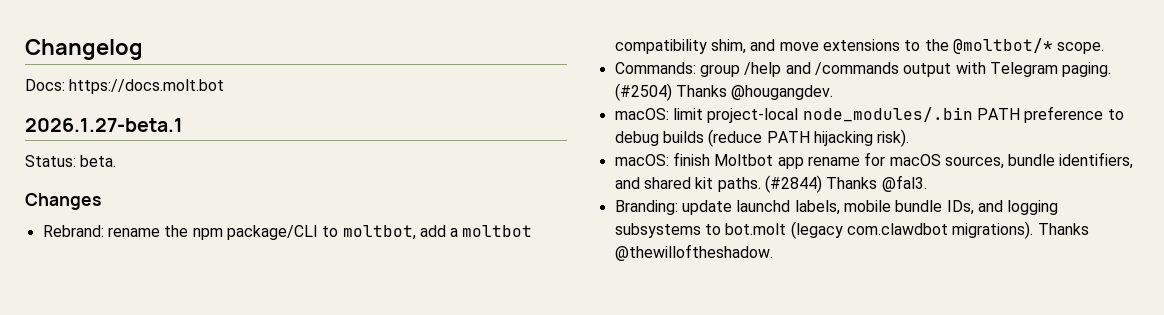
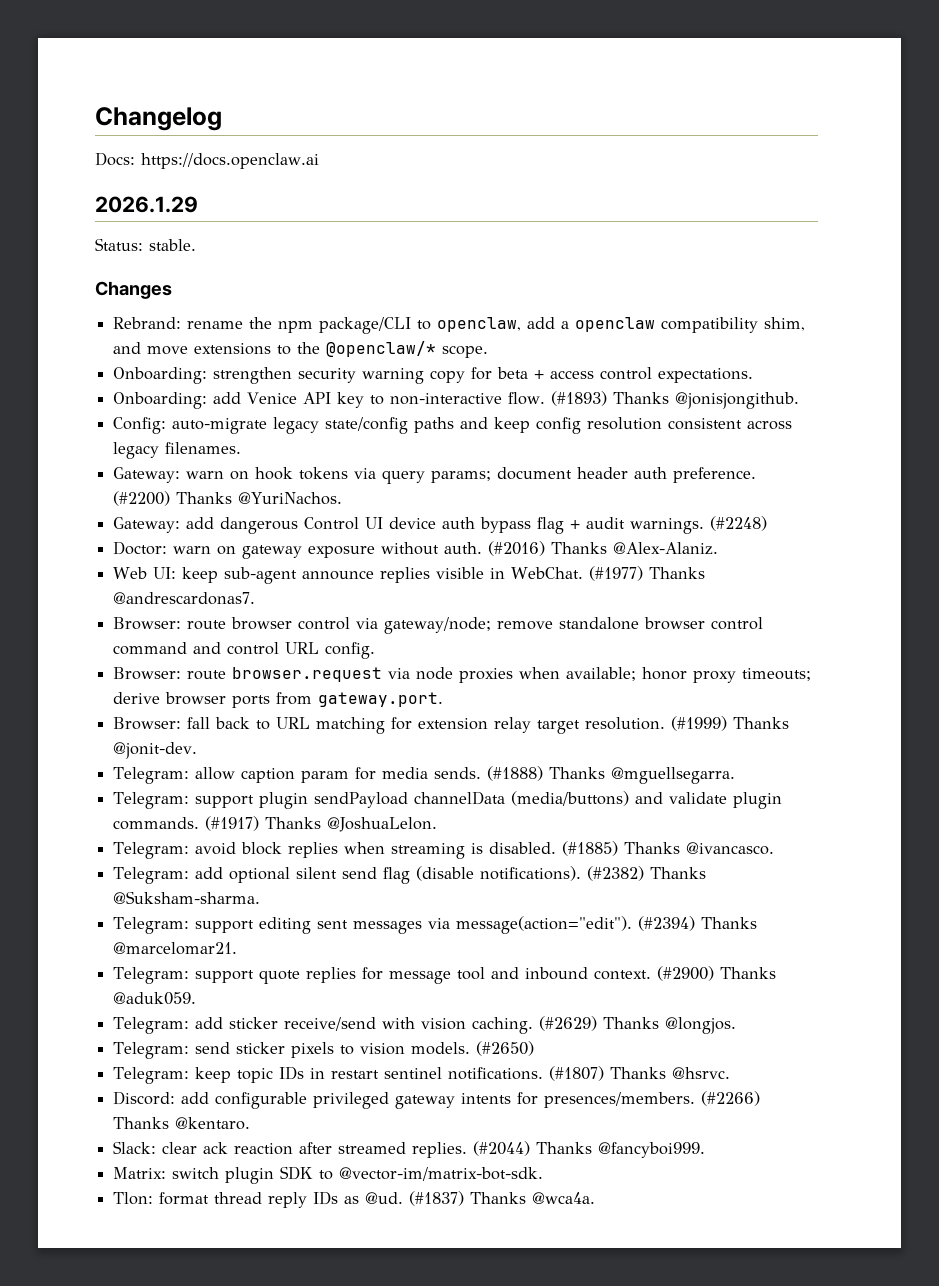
- Docs: https://docs.molt.bot
- 2026.1.27-beta.1
+ Docs: https://docs.openclaw.ai
+ 2026.1.29
- Status: beta.
+ Status: stable.
- Rebrand: rename the npm package/CLI to moltbot, add a moltbot compatibility shim, and move extensions to the @moltbot/* scope.
+ Rebrand: rename the npm package/CLI to openclaw, add a openclaw compatibility shim, and move extensions to the @openclaw/* scope.
- Commands: group /help and /commands output with Telegram paging. (#2504) Thanks @hougangdev.
- macOS: limit project-local node_modules/.bin PATH preference to debug builds (reduce PATH hijacking risk).
- macOS: finish Moltbot app rename for macOS sources, bundle identifiers, and shared kit paths. (#2844) Thanks @fal3.
- Branding: update launchd labels, mobile bundle IDs, and logging subsystems to bot.molt (legacy com.clawdbot migrations). Thanks @thewilloftheshadow.
+ Onboarding: strengthen security warning copy for beta + access control expectations.
+ Onboarding: add Venice API key to non-interactive flow. (#1893) Thanks @jonisjongithub.
+ Config: auto-migrate legacy state/config paths and keep config resolution consistent across legacy filenames.
+ Gateway: warn on hook tokens via query params; document header auth preference. (#2200) Thanks @YuriNachos.
+ Gateway: add dangerous Control UI device auth bypass flag + audit warnings. (#2248)
+ Doctor: warn on gateway exposure without auth. (#2016) Thanks @Alex-Alaniz.
+ Web UI: keep sub-agent announce replies visible in WebChat. (#1977) Thanks @andrescardonas7.
+ Browser: route browser control via gateway/node; remove standalone browser control command and control URL config.
+ Browser: route browser.request via node proxies when available; honor proxy timeouts; derive browser ports from gateway.port.
+ Browser: fall back to URL matching for extension relay target resolution. (#1999) Thanks @jonit-dev.
+ Telegram: allow caption param for media sends. (#1888) Thanks @mguellsegarra.
+ Telegram: support plugin sendPayload channelData (media/buttons) and validate plugin commands. (#1917) Thanks @JoshuaLelon.
+ Telegram: avoid block replies when streaming is disabled. (#1885) Thanks @ivancasco.
+ Telegram: add optional silent send flag (disable notifications). (#2382) Thanks @Suksham-sharma.
+ Telegram: support editing sent messages via message(action="edit"). (#2394) Thanks @marcelomar21.
+ Telegram: support quote replies for message tool and inbound context. (#2900) Thanks @aduk059.
+ Telegram: add sticker receive/send with vision caching. (#2629) Thanks @longjos.
+ Telegram: send sticker pixels to vision models. (#2650)
+ Telegram: keep topic IDs in restart sentinel notifications. (#1807) Thanks @hsrvc.
+ Discord: add configurable privileged gateway intents for presences/members. (#2266) Thanks @kentaro.
+ Slack: clear ack reaction after streamed replies. (#2044) Thanks @fancyboi999.
+ Matrix: switch plugin SDK to @vector-im/matrix-bot-sdk.
+ Tlon: format thread reply IDs as @ud. (#1837) Thanks @wca4a.

